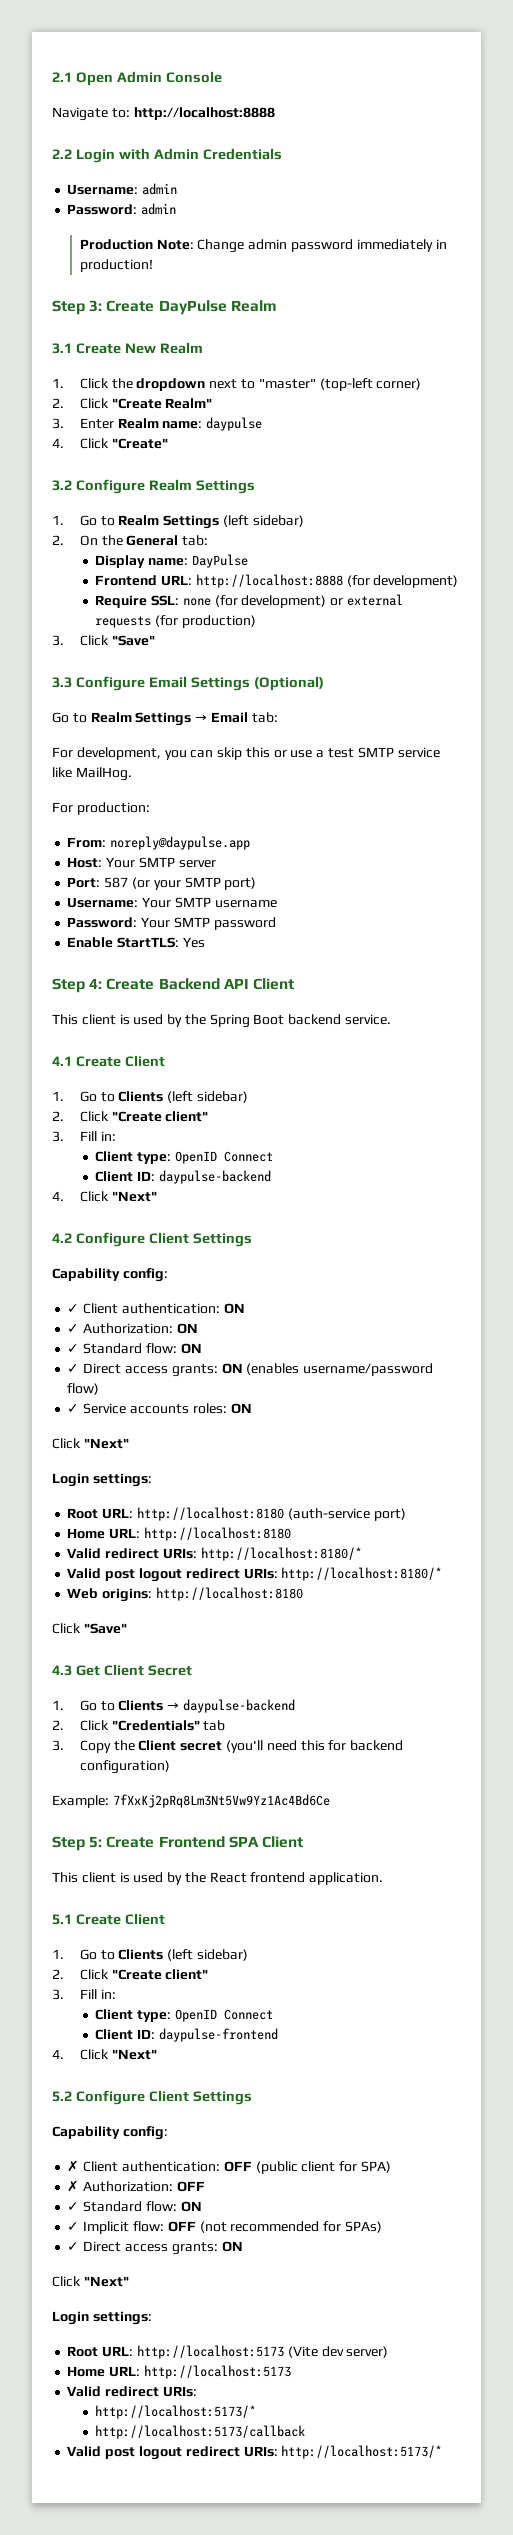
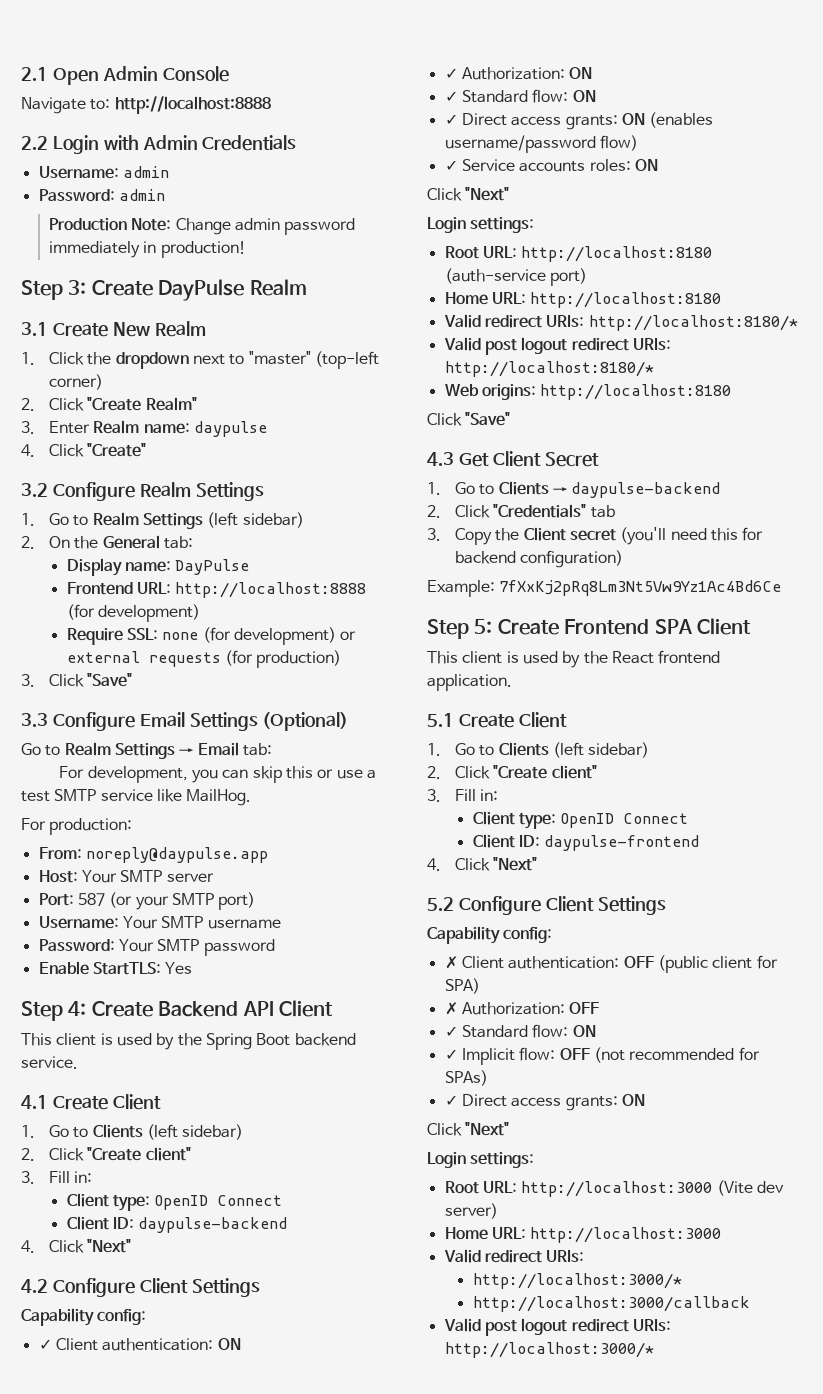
- Root URL: http://localhost:5173 (Vite dev server)
+ Root URL: http://localhost:3000 (Vite dev server)
- Home URL: http://localhost:5173
+ Home URL: http://localhost:3000
  Valid redirect URIs:
- http://localhost:5173/*
- http://localhost:5173/callback
- Valid post logout redirect URIs: http://localhost:5173/*
+ http://localhost:3000/*
+ http://localhost:3000/callback
+ Valid post logout redirect URIs: http://localhost:3000/*

